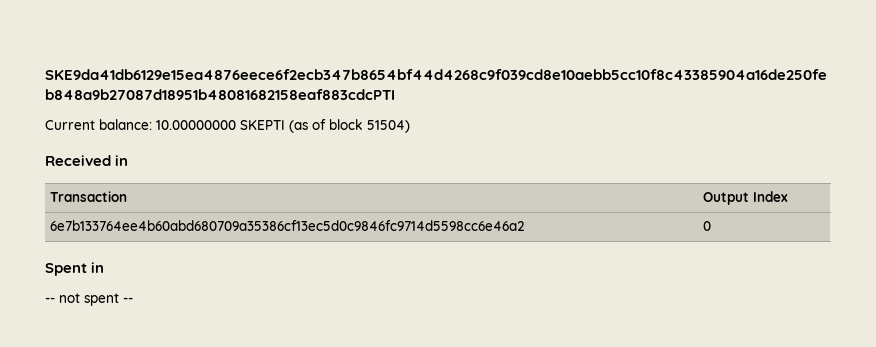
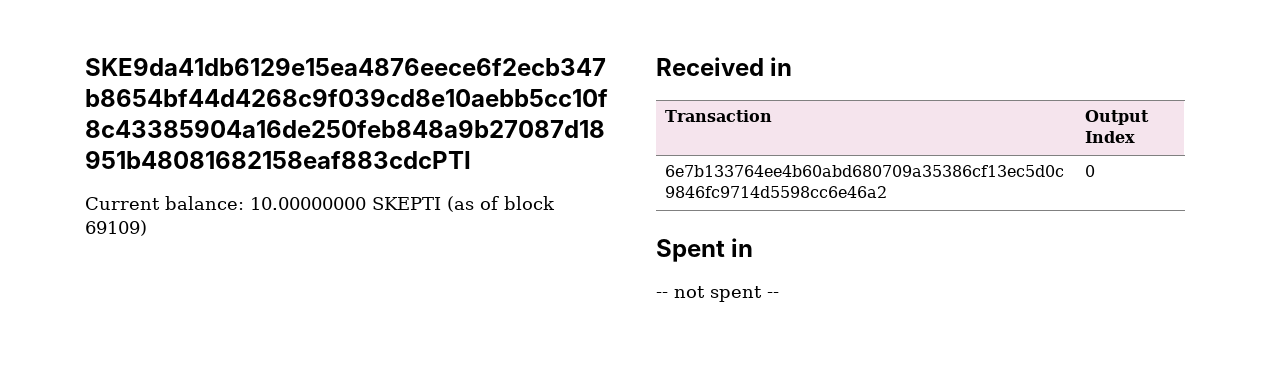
- Current balance: 10.00000000 SKEPTI (as of block 51504)
+ Current balance: 10.00000000 SKEPTI (as of block 69109)

